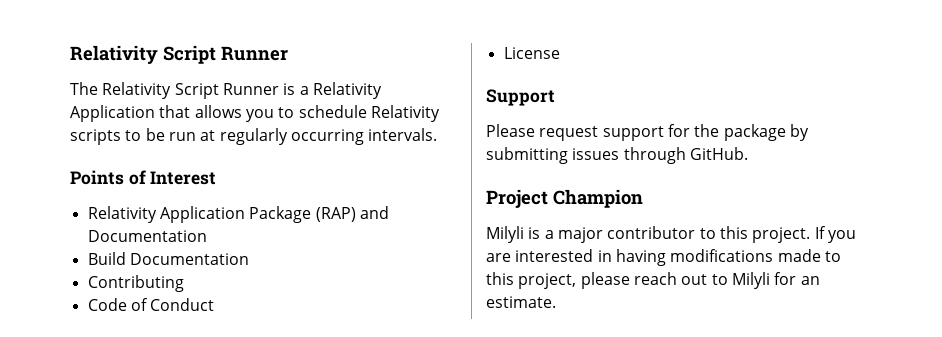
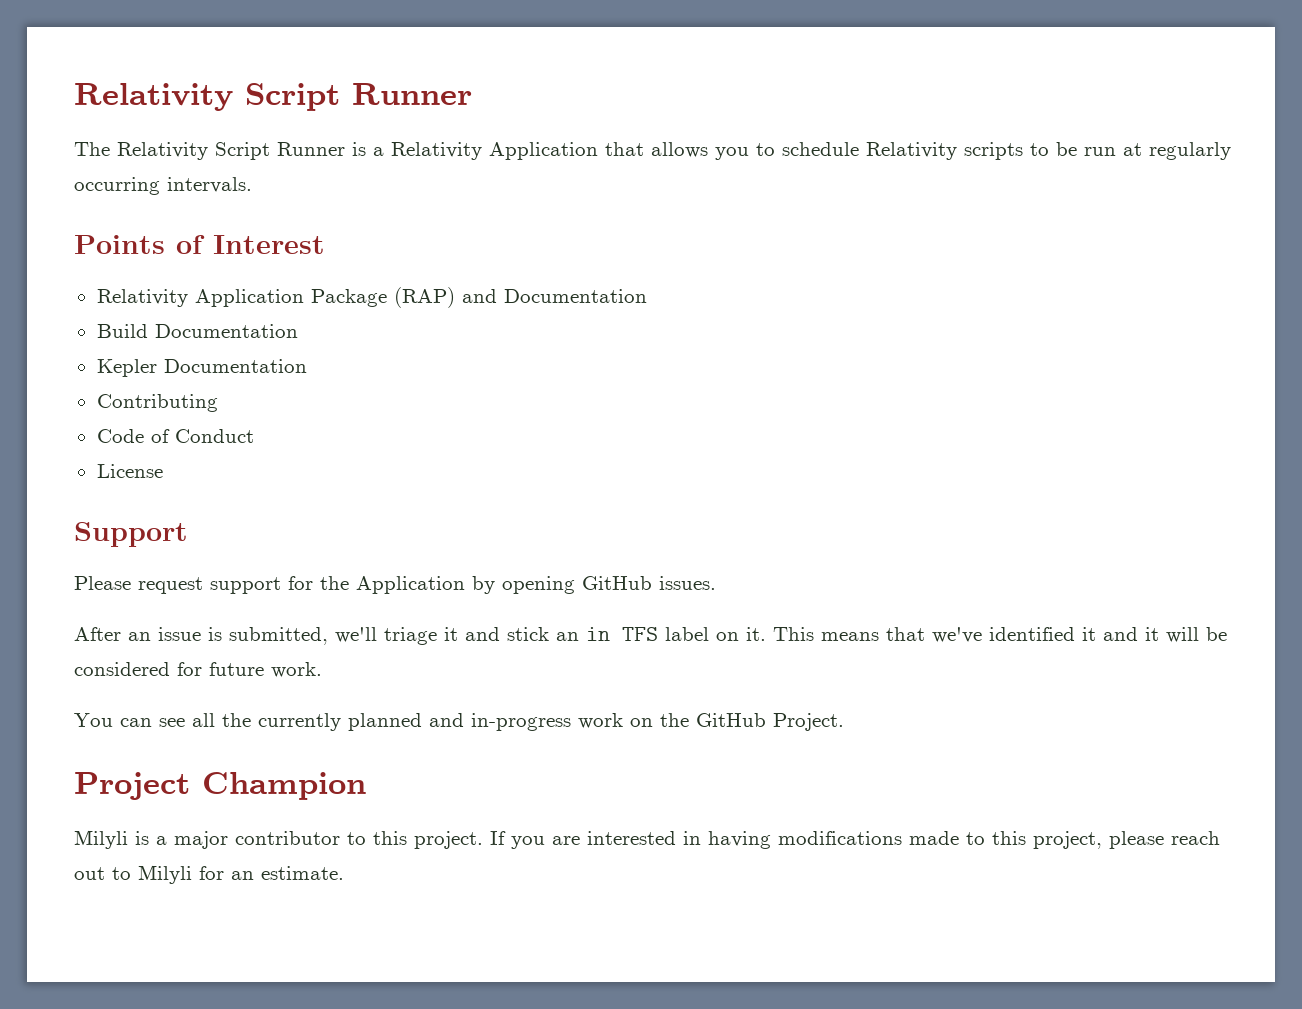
+ Kepler Documentation
- Please request support for the package by submitting issues through GitHub.
+ Please request support for the Application by opening GitHub issues.
+ After an issue is submitted, we'll triage it and stick an in TFS label on it. This means that we've identified it and it will be considered for future work.
+ You can see all the currently planned and in-progress work on the GitHub Project.

